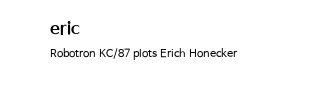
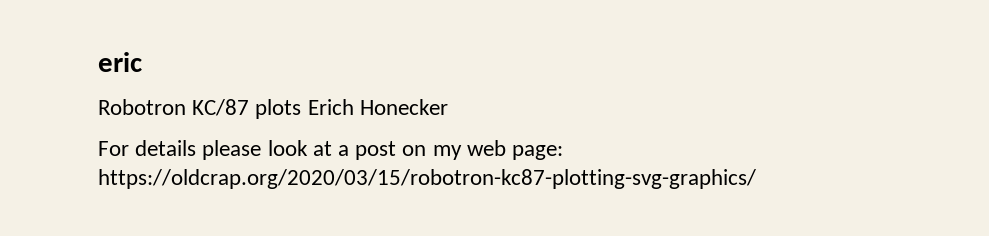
+ For details please look at a post on my web page: https://oldcrap.org/2020/03/15/robotron-kc87-plotting-svg-graphics/

